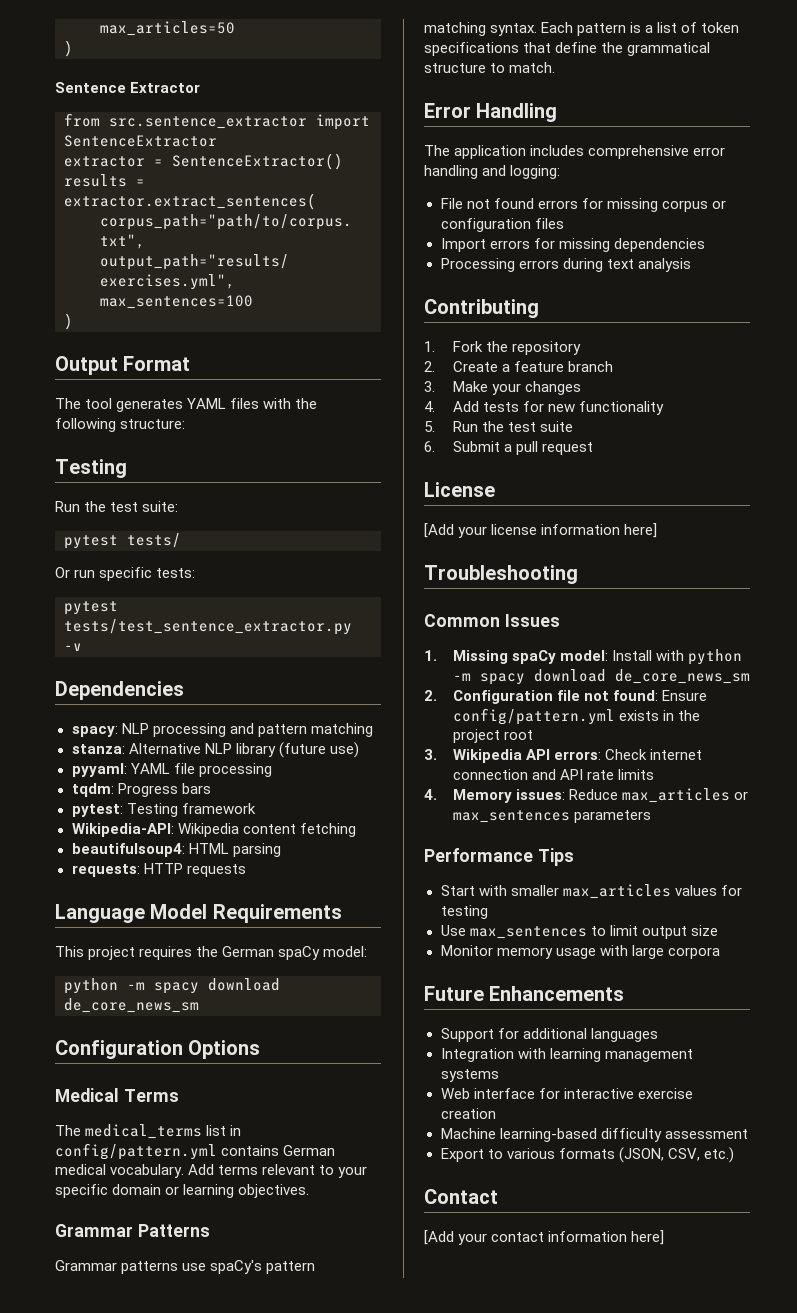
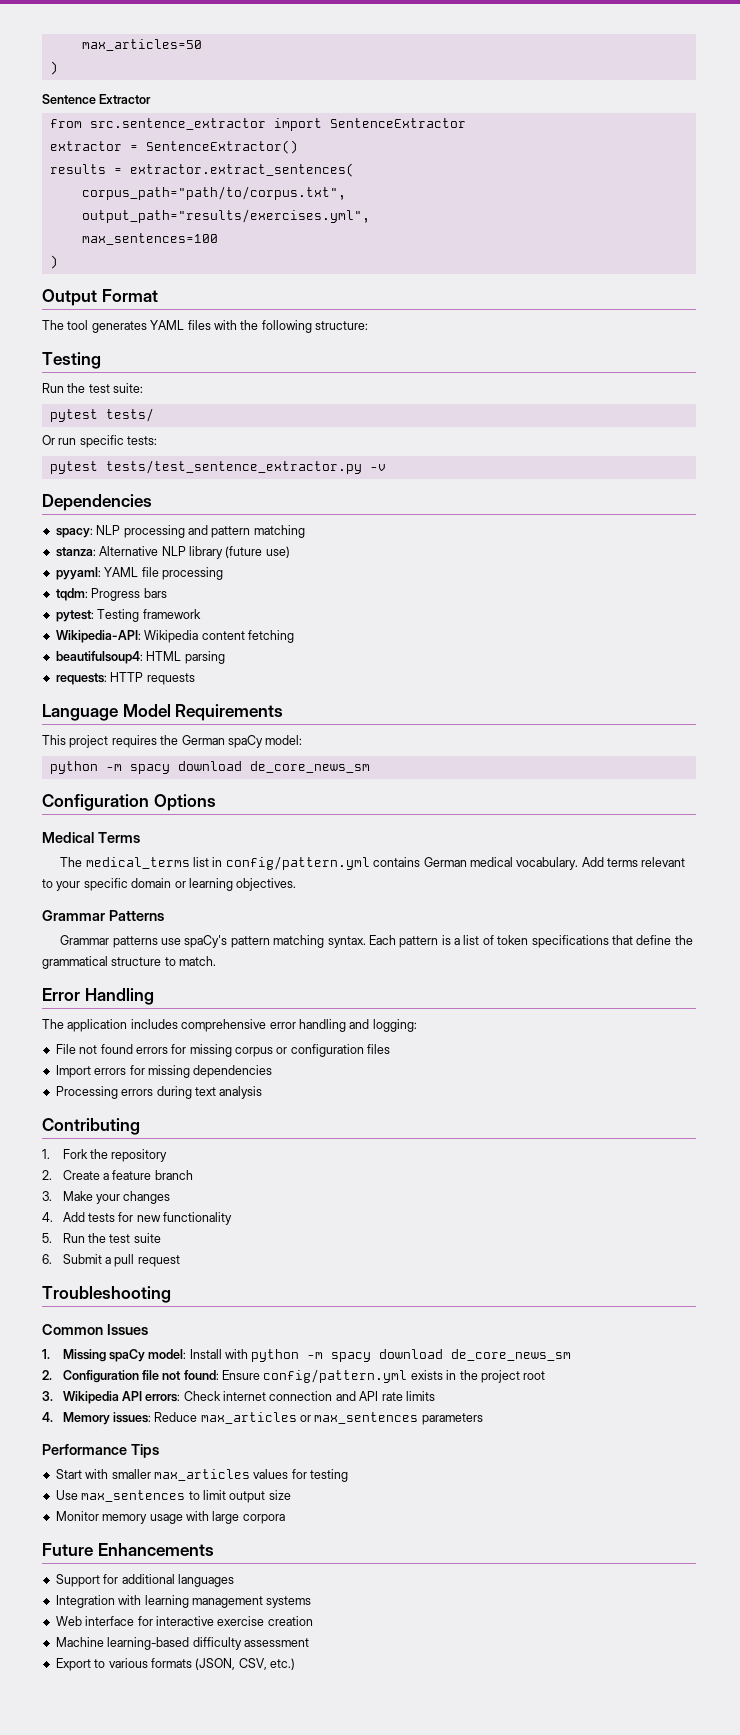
- License
- [Add your license information here]
- Contact
- [Add your contact information here]

